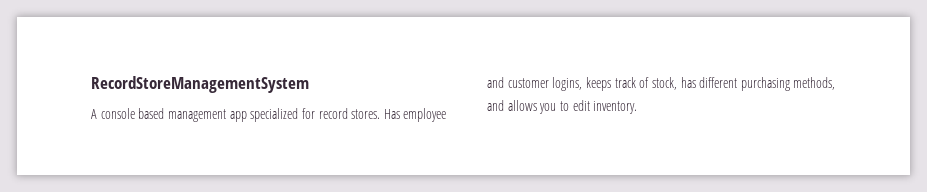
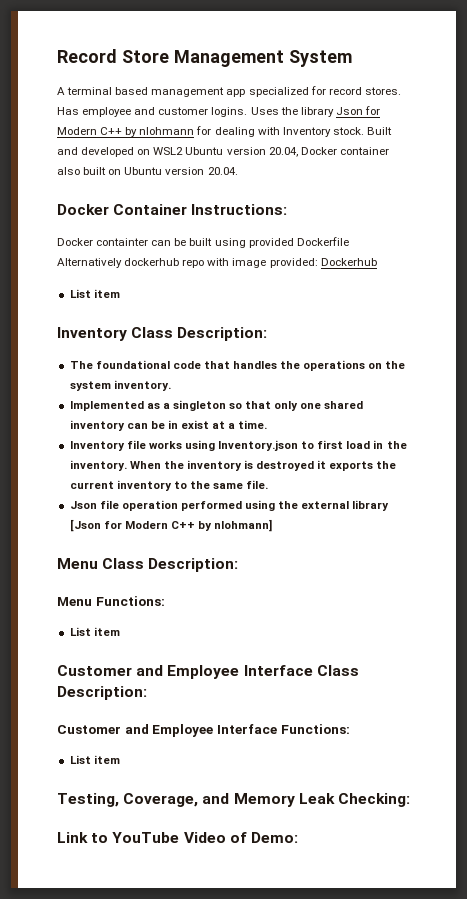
- RecordStoreManagementSystem
+ Record Store Management System
- A console based management app specialized for record stores.
+ A terminal based management app specialized for record stores.
- Has employee and customer logins, keeps track of stock, has different purchasing methods, and allows you to edit inventory.
+ Has employee and customer logins. Uses the library Json for Modern C++ by nlohmann for dealing with Inventory stock. Built and developed on WSL2 Ubuntu version 20.04, Docker container also built on Ubuntu version 20.04.
+ Docker Container Instructions:
+ Docker containter can be built using provided Dockerfile Alternatively dockerhub repo with image provided: Dockerhub
+ List item
+ Inventory Class Description:
+ The foundational code that handles the operations on the system inventory.
+ Implemented as a singleton so that only one shared inventory can be in exist at a time.
+ Inventory file works using Inventory.json to first load in the inventory. When the inventory is destroyed it exports the current inventory to the same file.
+ Json file operation performed using the external library [Json for Modern C++ by nlohmann]
+ Menu Class Description:
+ Menu Functions:
+ List item
+ Customer and Employee Interface Class Description:
+ Customer and Employee Interface Functions:
+ List item
+ Testing, Coverage, and Memory Leak Checking:
+ Link to YouTube Video of Demo:

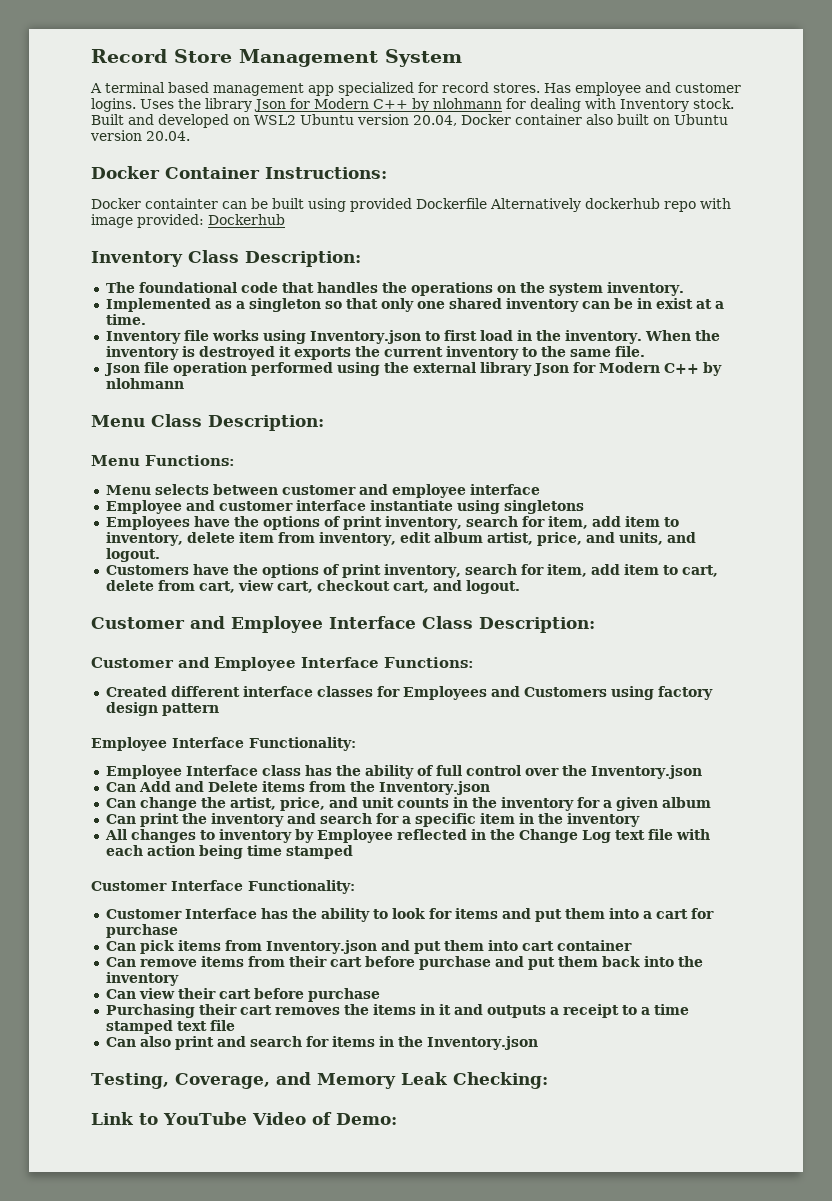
  Docker containter can be built using provided Dockerfile Alternatively dockerhub repo with image provided: Dockerhub
- List item
- Json file operation performed using the external library [Json for Modern C++ by nlohmann]
+ Json file operation performed using the external library Json for Modern C++ by nlohmann
  Menu Functions:
- List item
+ Menu selects between customer and employee interface
+ Employee and customer interface instantiate using singletons
+ Employees have the options of print inventory, search for item, add item to inventory, delete item from inventory, edit album artist, price, and units, and logout.
+ Customers have the options of print inventory, search for item, add item to cart, delete from cart, view cart, checkout cart, and logout.
  Customer and Employee Interface Functions:
- List item
+ Created different interface classes for Employees and Customers using factory design pattern
+ Employee Interface Functionality:
+ Employee Interface class has the ability of full control over the Inventory.json
+ Can Add and Delete items from the Inventory.json
+ Can change the artist, price, and unit counts in the inventory for a given album
+ Can print the inventory and search for a specific item in the inventory
+ All changes to inventory by Employee reflected in the Change Log text file with each action being time stamped
+ Customer Interface Functionality:
+ Customer Interface has the ability to look for items and put them into a cart for purchase
+ Can pick items from Inventory.json and put them into cart container
+ Can remove items from their cart before purchase and put them back into the inventory
+ Can view their cart before purchase
+ Purchasing their cart removes the items in it and outputs a receipt to a time stamped text file
+ Can also print and search for items in the Inventory.json

